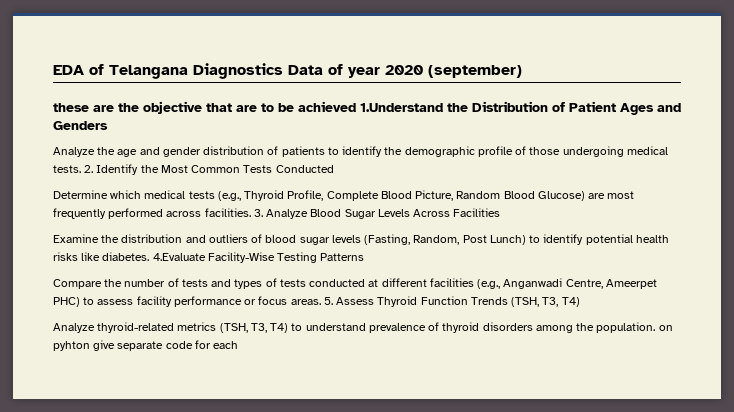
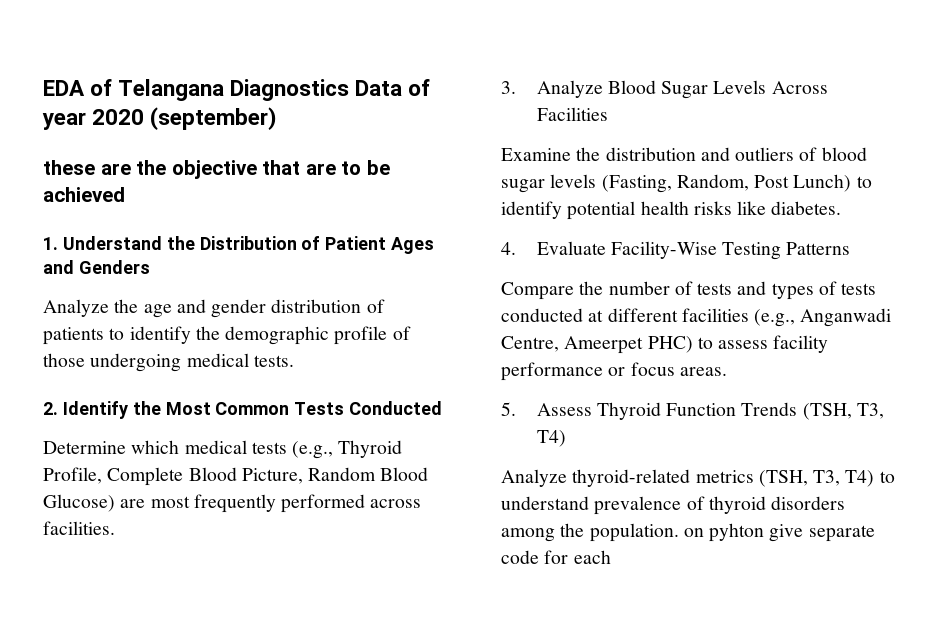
- these are the objective that are to be achieved 1.Understand the Distribution of Patient Ages and Genders
+ these are the objective that are to be achieved
+ 1. Understand the Distribution of Patient Ages and Genders
- Analyze the age and gender distribution of patients to identify the demographic profile of those undergoing medical tests. 2. Identify the Most Common Tests Conducted
+ Analyze the age and gender distribution of patients to identify the demographic profile of those undergoing medical tests.
+ 2. Identify the Most Common Tests Conducted
- Determine which medical tests (e.g., Thyroid Profile, Complete Blood Picture, Random Blood Glucose) are most frequently performed across facilities. 3. Analyze Blood Sugar Levels Across Facilities
+ Determine which medical tests (e.g., Thyroid Profile, Complete Blood Picture, Random Blood Glucose) are most frequently performed across facilities.
+ 3. Analyze Blood Sugar Levels Across Facilities
- Examine the distribution and outliers of blood sugar levels (Fasting, Random, Post Lunch) to identify potential health risks like diabetes. 4.Evaluate Facility-Wise Testing Patterns
+ Examine the distribution and outliers of blood sugar levels (Fasting, Random, Post Lunch) to identify potential health risks like diabetes.
+ 4. Evaluate Facility-Wise Testing Patterns
- Compare the number of tests and types of tests conducted at different facilities (e.g., Anganwadi Centre, Ameerpet PHC) to assess facility performance or focus areas. 5. Assess Thyroid Function Trends (TSH, T3, T4)
+ Compare the number of tests and types of tests conducted at different facilities (e.g., Anganwadi Centre, Ameerpet PHC) to assess facility performance or focus areas.
+ 5. Assess Thyroid Function Trends (TSH, T3, T4)

